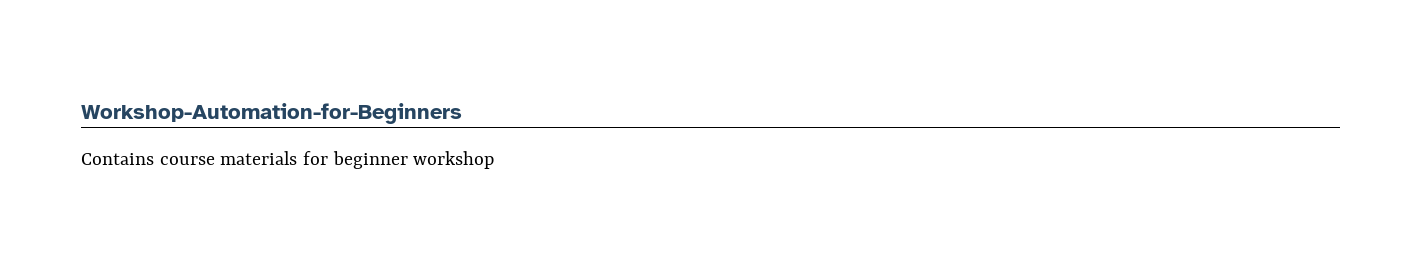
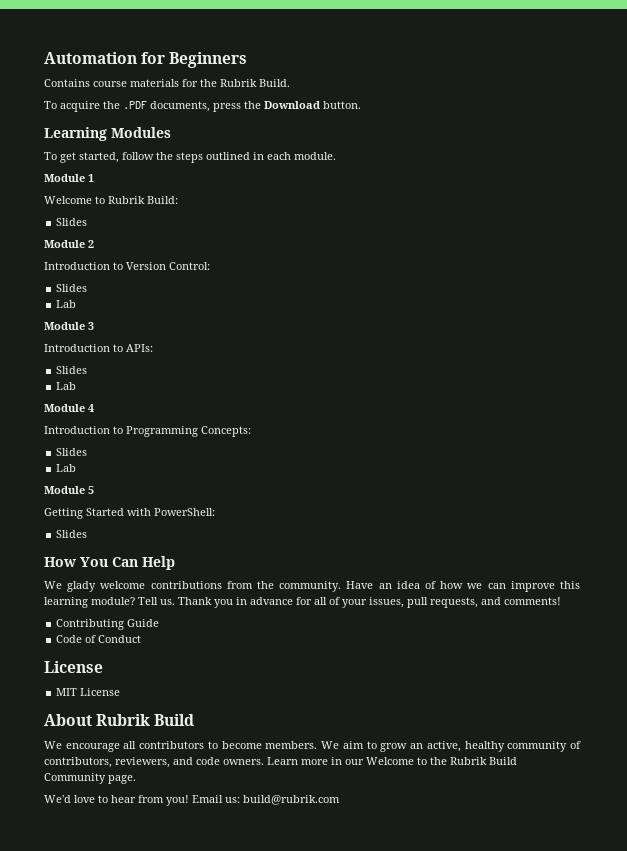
- Workshop-Automation-for-Beginners
+ Automation for Beginners
- Contains course materials for beginner workshop
+ Contains course materials for the Rubrik Build.
+ To acquire the .PDF documents, press the Download button.
+ Learning Modules
+ To get started, follow the steps outlined in each module.
+ Module 1
+ Welcome to Rubrik Build:
+ Slides
+ Module 2
+ Introduction to Version Control:
+ Slides
+ Lab
+ Module 3
+ Introduction to APIs:
+ Slides
+ Lab
+ Module 4
+ Introduction to Programming Concepts:
+ Slides
+ Lab
+ Module 5
+ Getting Started with PowerShell:
+ Slides
+ How You Can Help
+ We glady welcome contributions from the community. Have an idea of how we can improve this learning module? Tell us. Thank you in advance for all of your issues, pull requests, and comments!
+ Contributing Guide
+ Code of Conduct
+ License
+ MIT License
+ About Rubrik Build
+ We encourage all contributors to become members. We aim to grow an active, healthy community of contributors, reviewers, and code owners. Learn more in our Welcome to the Rubrik Build Community page.
+ We'd love to hear from you! Email us: build@rubrik.com

